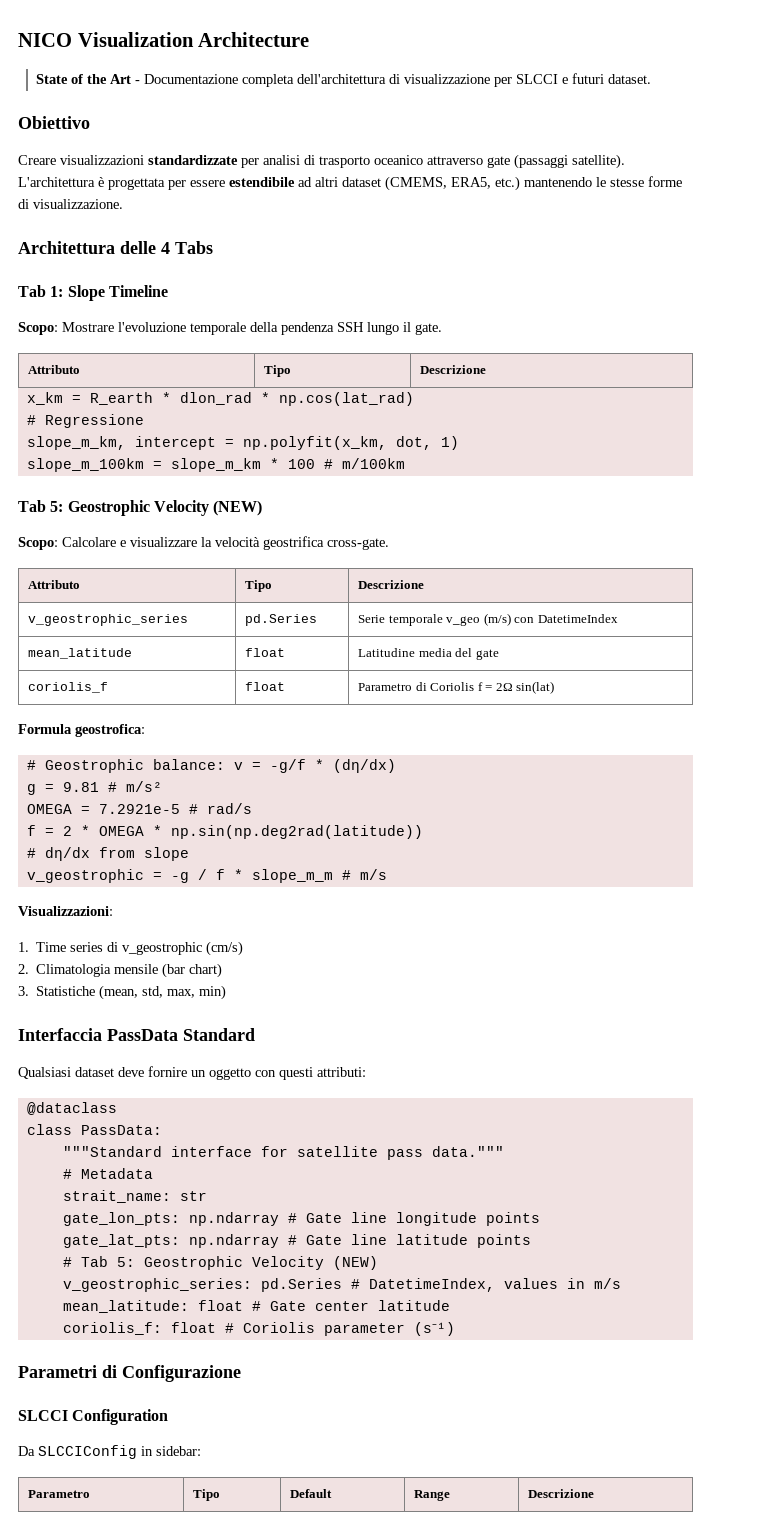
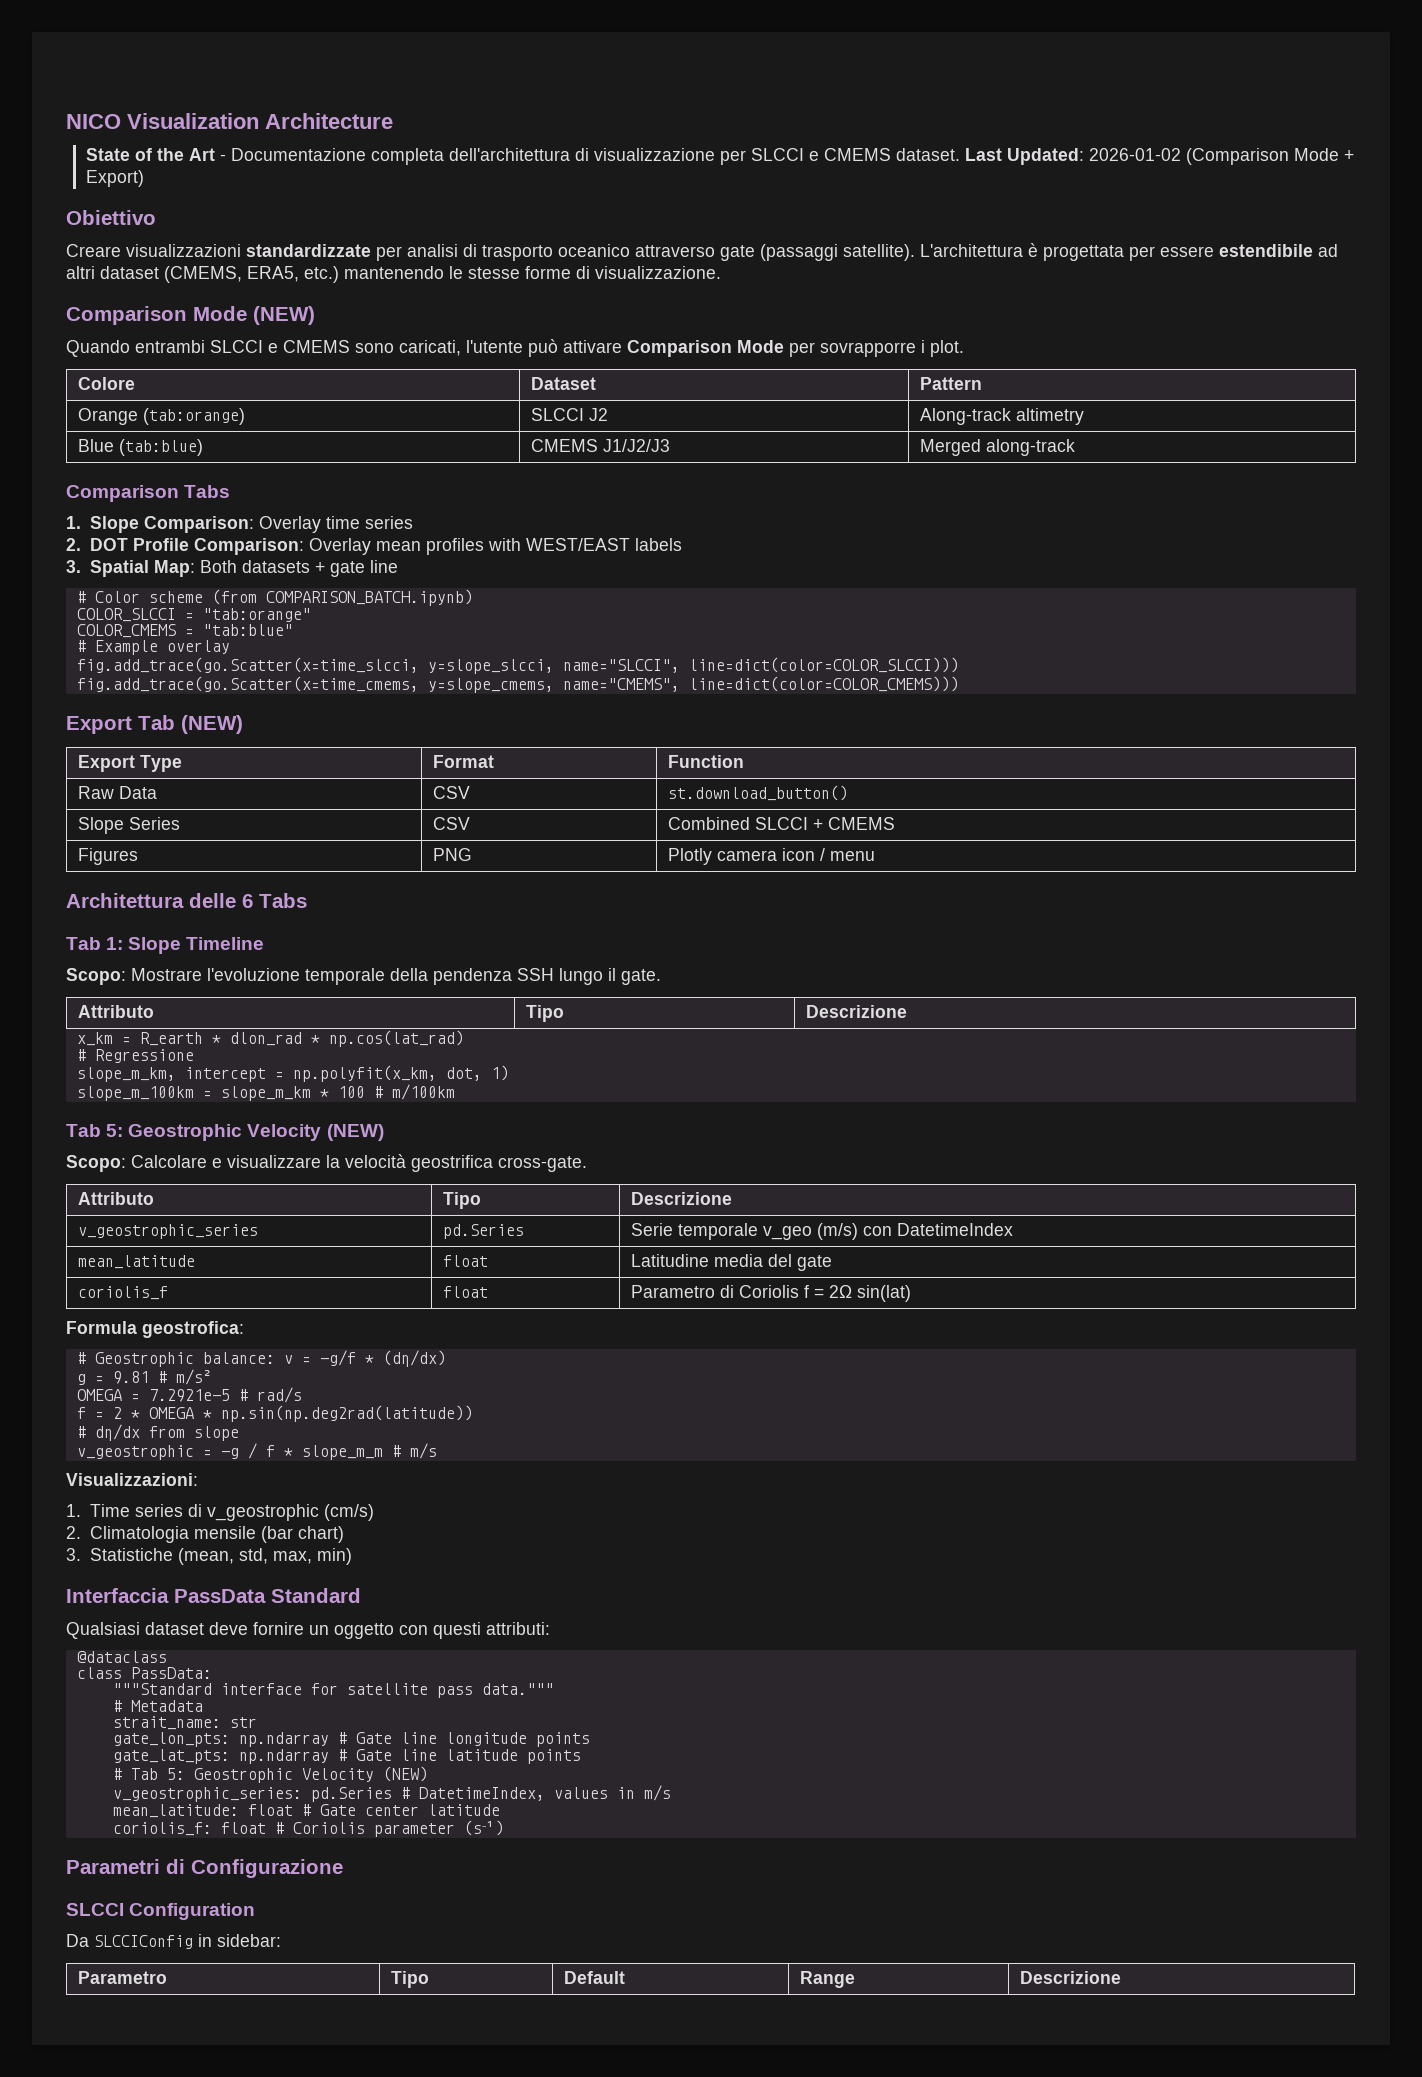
- State of the Art - Documentazione completa dell'architettura di visualizzazione per SLCCI e futuri dataset.
+ State of the Art - Documentazione completa dell'architettura di visualizzazione per SLCCI e CMEMS dataset. Last Updated: 2026-01-02 (Comparison Mode + Export)
+ Comparison Mode (NEW)
+ Quando entrambi SLCCI e CMEMS sono caricati, l'utente può attivare Comparison Mode per sovrapporre i plot.
+ Colore | Dataset | Pattern
+ Orange (tab:orange) | SLCCI J2 | Along-track altimetry
+ Blue (tab:blue) | CMEMS J1/J2/J3 | Merged along-track
+ Comparison Tabs
+ 1. Slope Comparison: Overlay time series
+ 2. DOT Profile Comparison: Overlay mean profiles with WEST/EAST labels
+ 3. Spatial Map: Both datasets + gate line
+ # Color scheme (from COMPARISON_BATCH.ipynb)
+ COLOR_SLCCI = "tab:orange"
+ COLOR_CMEMS = "tab:blue"
+ # Example overlay
+ fig.add_trace(go.Scatter(x=time_slcci, y=slope_slcci, name="SLCCI", line=dict(color=COLOR_SLCCI)))
+ fig.add_trace(go.Scatter(x=time_cmems, y=slope_cmems, name="CMEMS", line=dict(color=COLOR_CMEMS)))
+ Export Tab (NEW)
+ Export Type | Format | Function
+ Raw Data | CSV | st.download_button()
+ Slope Series | CSV | Combined SLCCI + CMEMS
+ Figures | PNG | Plotly camera icon / menu
- Architettura delle 4 Tabs
+ Architettura delle 6 Tabs

